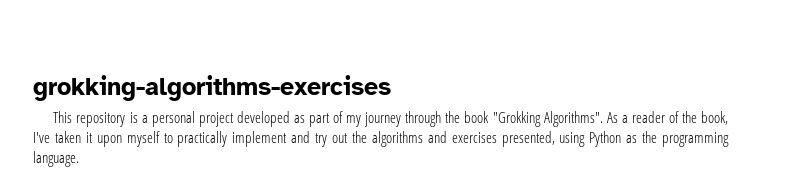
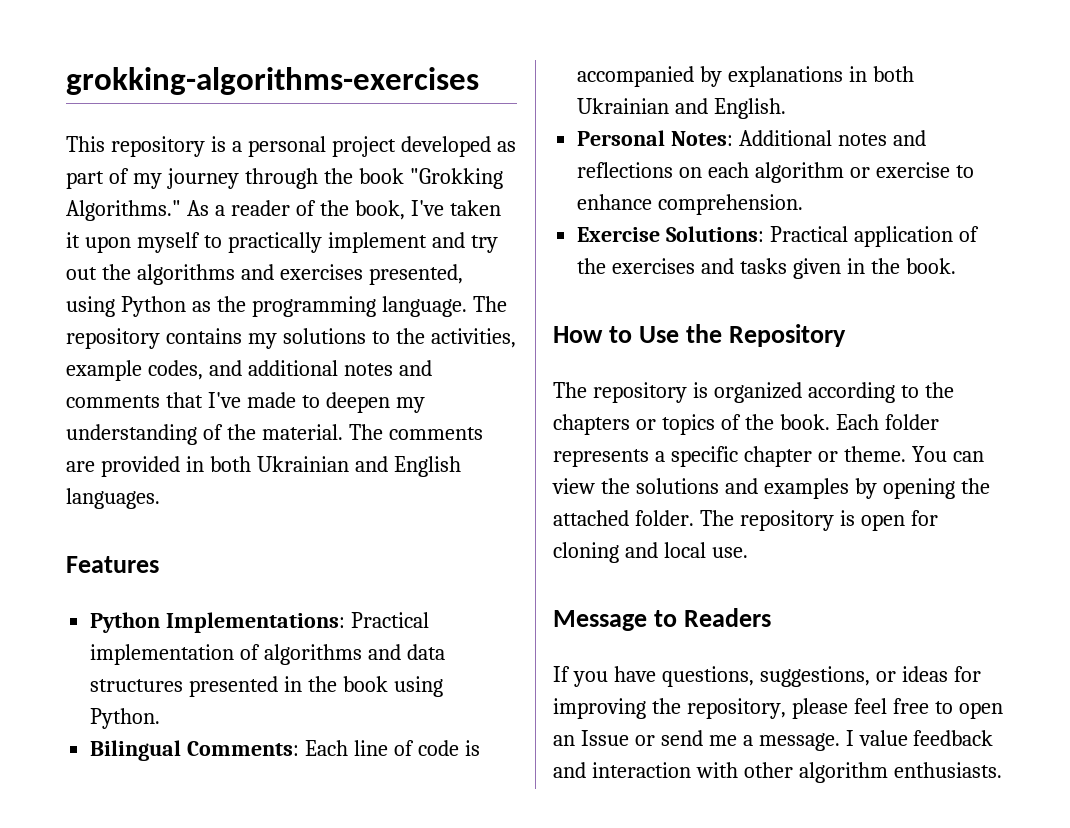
- This repository is a personal project developed as part of my journey through the book "Grokking Algorithms".
+ This repository is a personal project developed as part of my journey through the book "Grokking Algorithms."
+ The repository contains my solutions to the activities, example codes, and additional notes and comments that I've made to deepen my understanding of the material. The comments are provided in both Ukrainian and English languages.
+ Features
+ Python Implementations: Practical implementation of algorithms and data structures presented in the book using Python.
+ Bilingual Comments: Each line of code is accompanied by explanations in both Ukrainian and English.
+ Personal Notes: Additional notes and reflections on each algorithm or exercise to enhance comprehension.
+ Exercise Solutions: Practical application of the exercises and tasks given in the book.
+ How to Use the Repository
+ The repository is organized according to the chapters or topics of the book. Each folder represents a specific chapter or theme. You can view the solutions and examples by opening the attached folder. The repository is open for cloning and local use.
+ Message to Readers
+ If you have questions, suggestions, or ideas for improving the repository, please feel free to open an Issue or send me a message. I value feedback and interaction with other algorithm enthusiasts.

